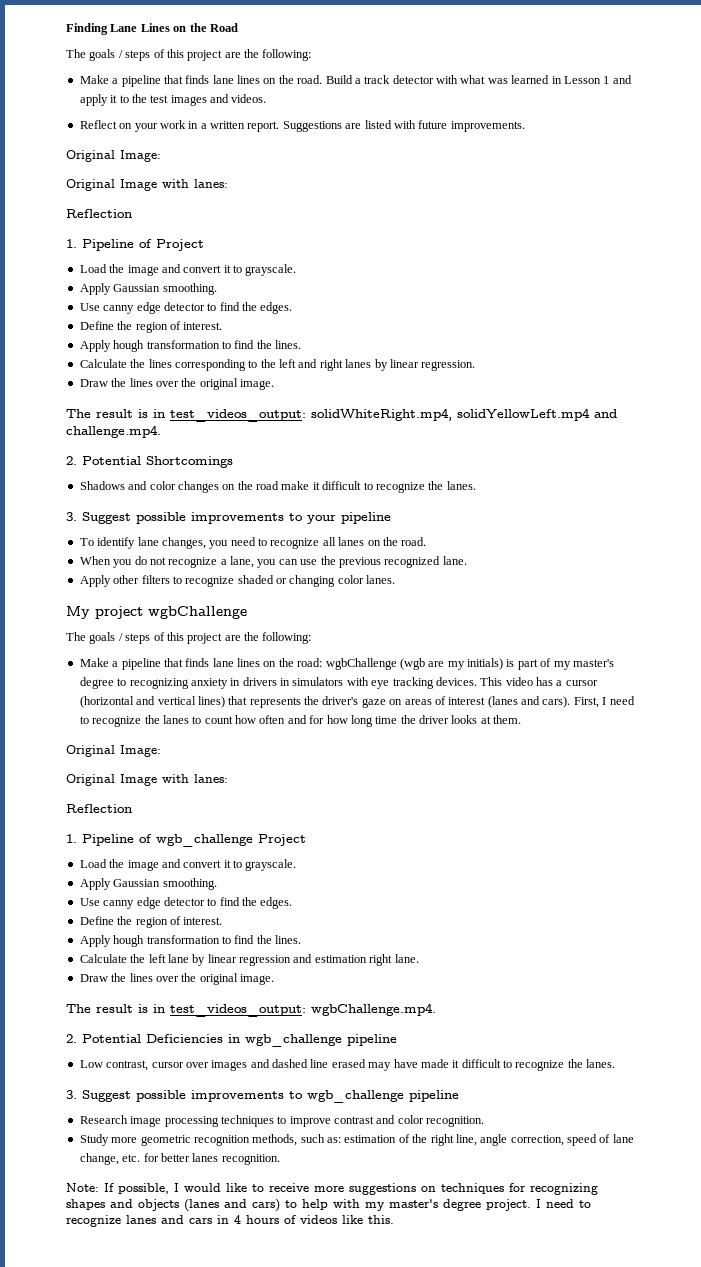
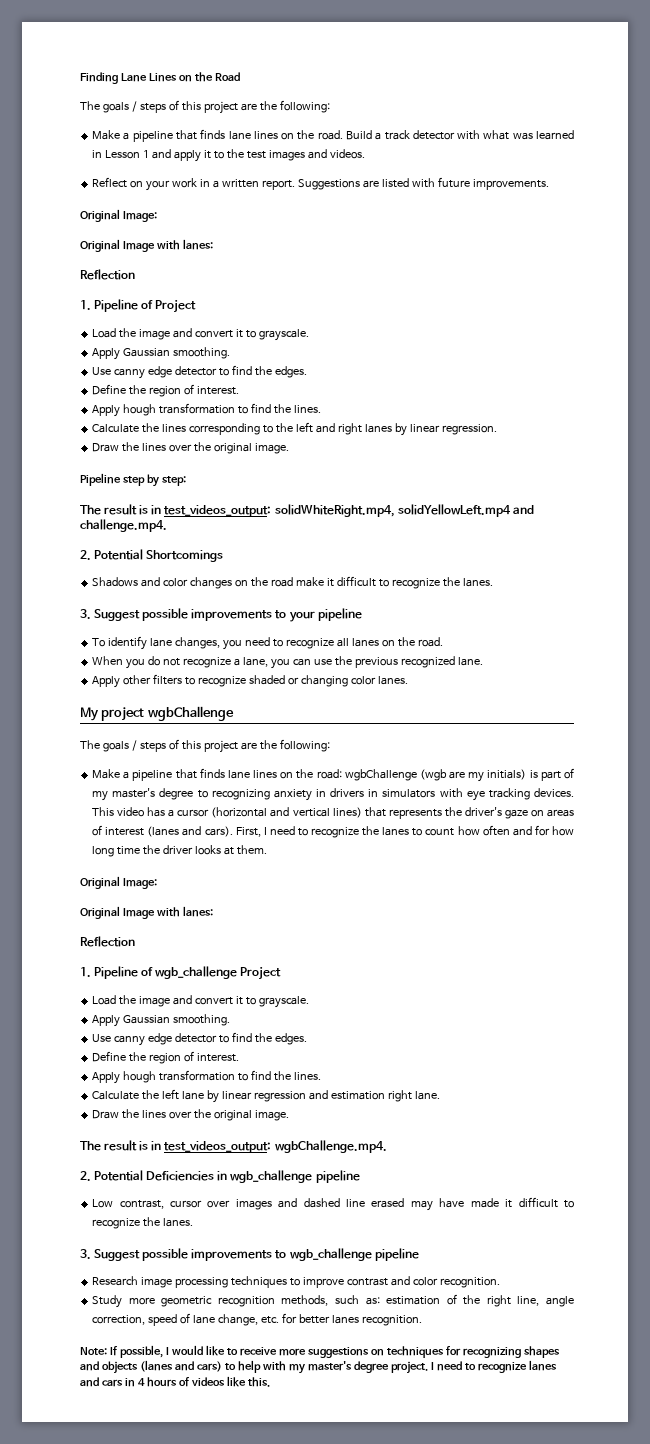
+ Pipeline step by step:

